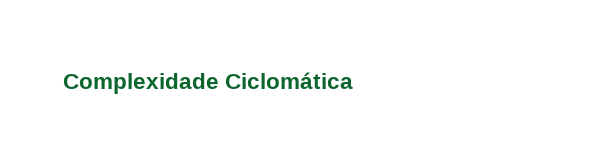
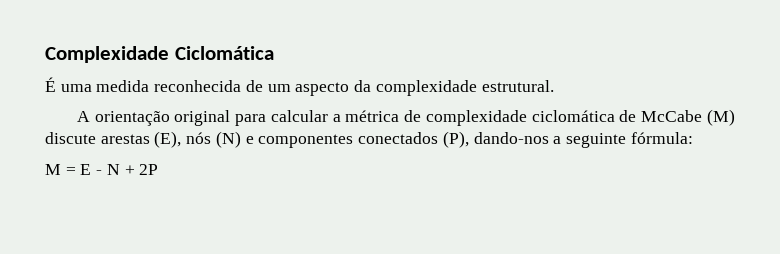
+ É uma medida reconhecida de um aspecto da complexidade estrutural.
+ A orientação original para calcular a métrica de complexidade ciclomática de McCabe (M) discute arestas (E), nós (N) e componentes conectados (P), dando-nos a seguinte fórmula:
+ M = E - N + 2P

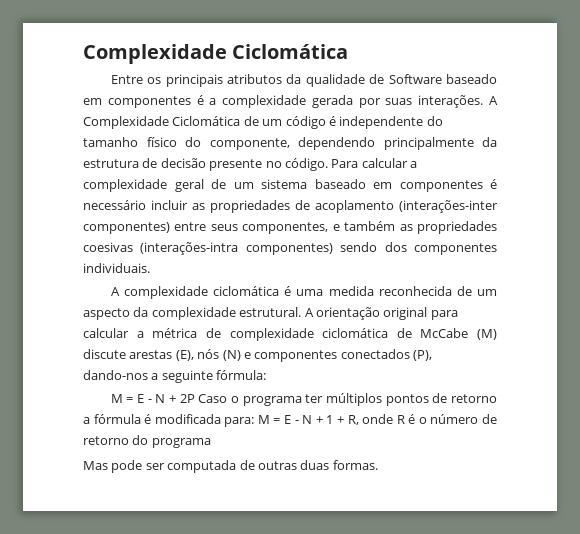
- É uma medida reconhecida de um aspecto da complexidade estrutural.
- A orientação original para calcular a métrica de complexidade ciclomática de McCabe (M) discute arestas (E), nós (N) e componentes conectados (P), dando-nos a seguinte fórmula:
+ Entre os principais atributos da qualidade de Software baseado em componentes é a complexidade gerada por suas interações. A Complexidade Ciclomática de um código é independente do tamanho físico do componente, dependendo principalmente da estrutura de decisão presente no código. Para calcular a complexidade geral de um sistema baseado em componentes é necessário incluir as propriedades de acoplamento (interações-inter componentes) entre seus componentes, e também as propriedades coesivas (interações-intra componentes) sendo dos componentes individuais.
+ A complexidade ciclomática é uma medida reconhecida de um aspecto da complexidade estrutural. A orientação original para calcular a métrica de complexidade ciclomática de McCabe (M) discute arestas (E), nós (N) e componentes conectados (P), dando-nos a seguinte fórmula:
- M = E - N + 2P
+ M = E - N + 2P Caso o programa ter múltiplos pontos de retorno a fórmula é modificada para: M = E - N + 1 + R, onde R é o número de retorno do programa
+ Mas pode ser computada de outras duas formas.

